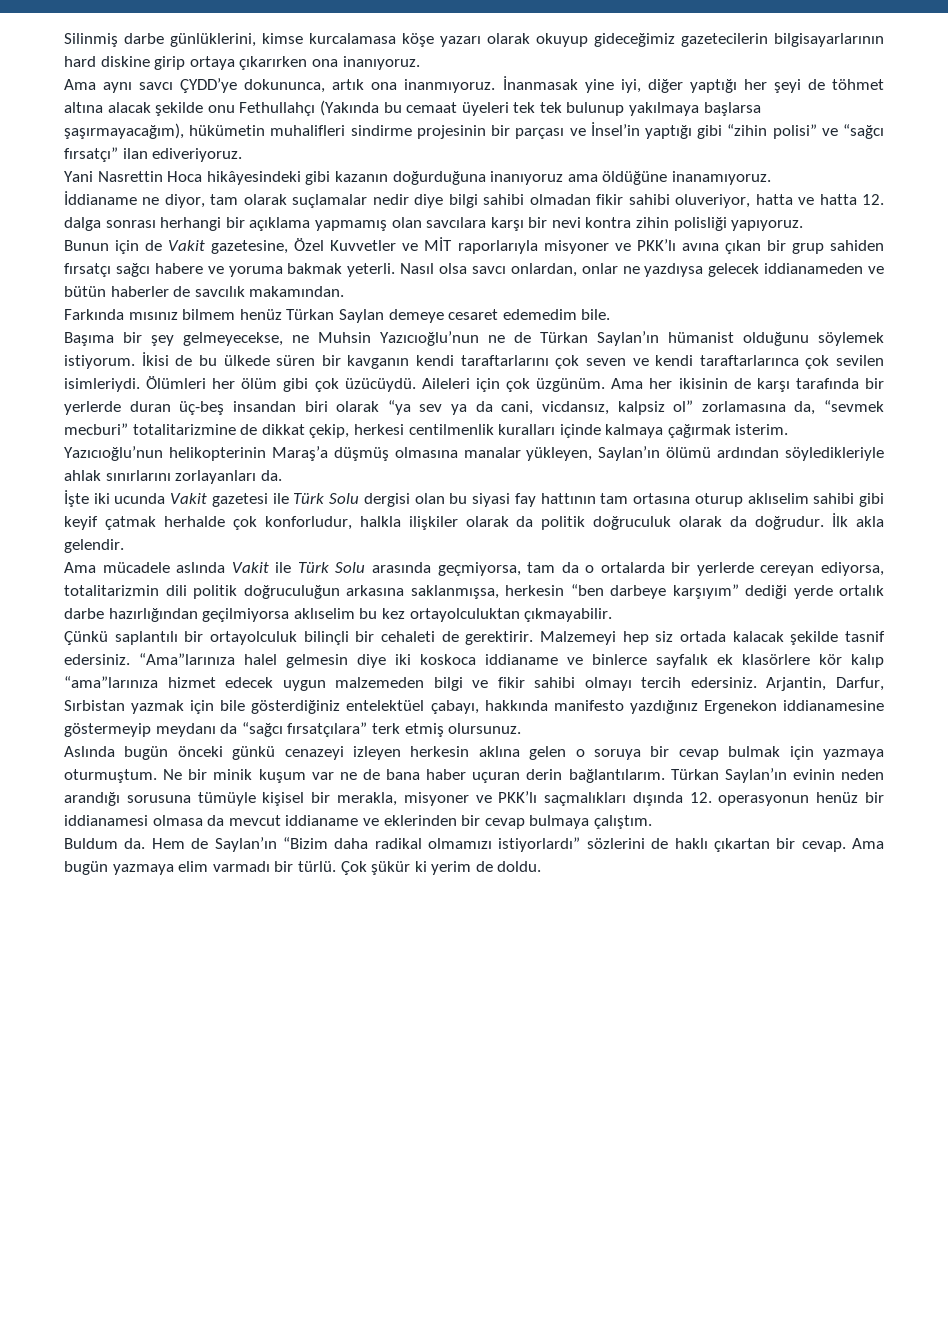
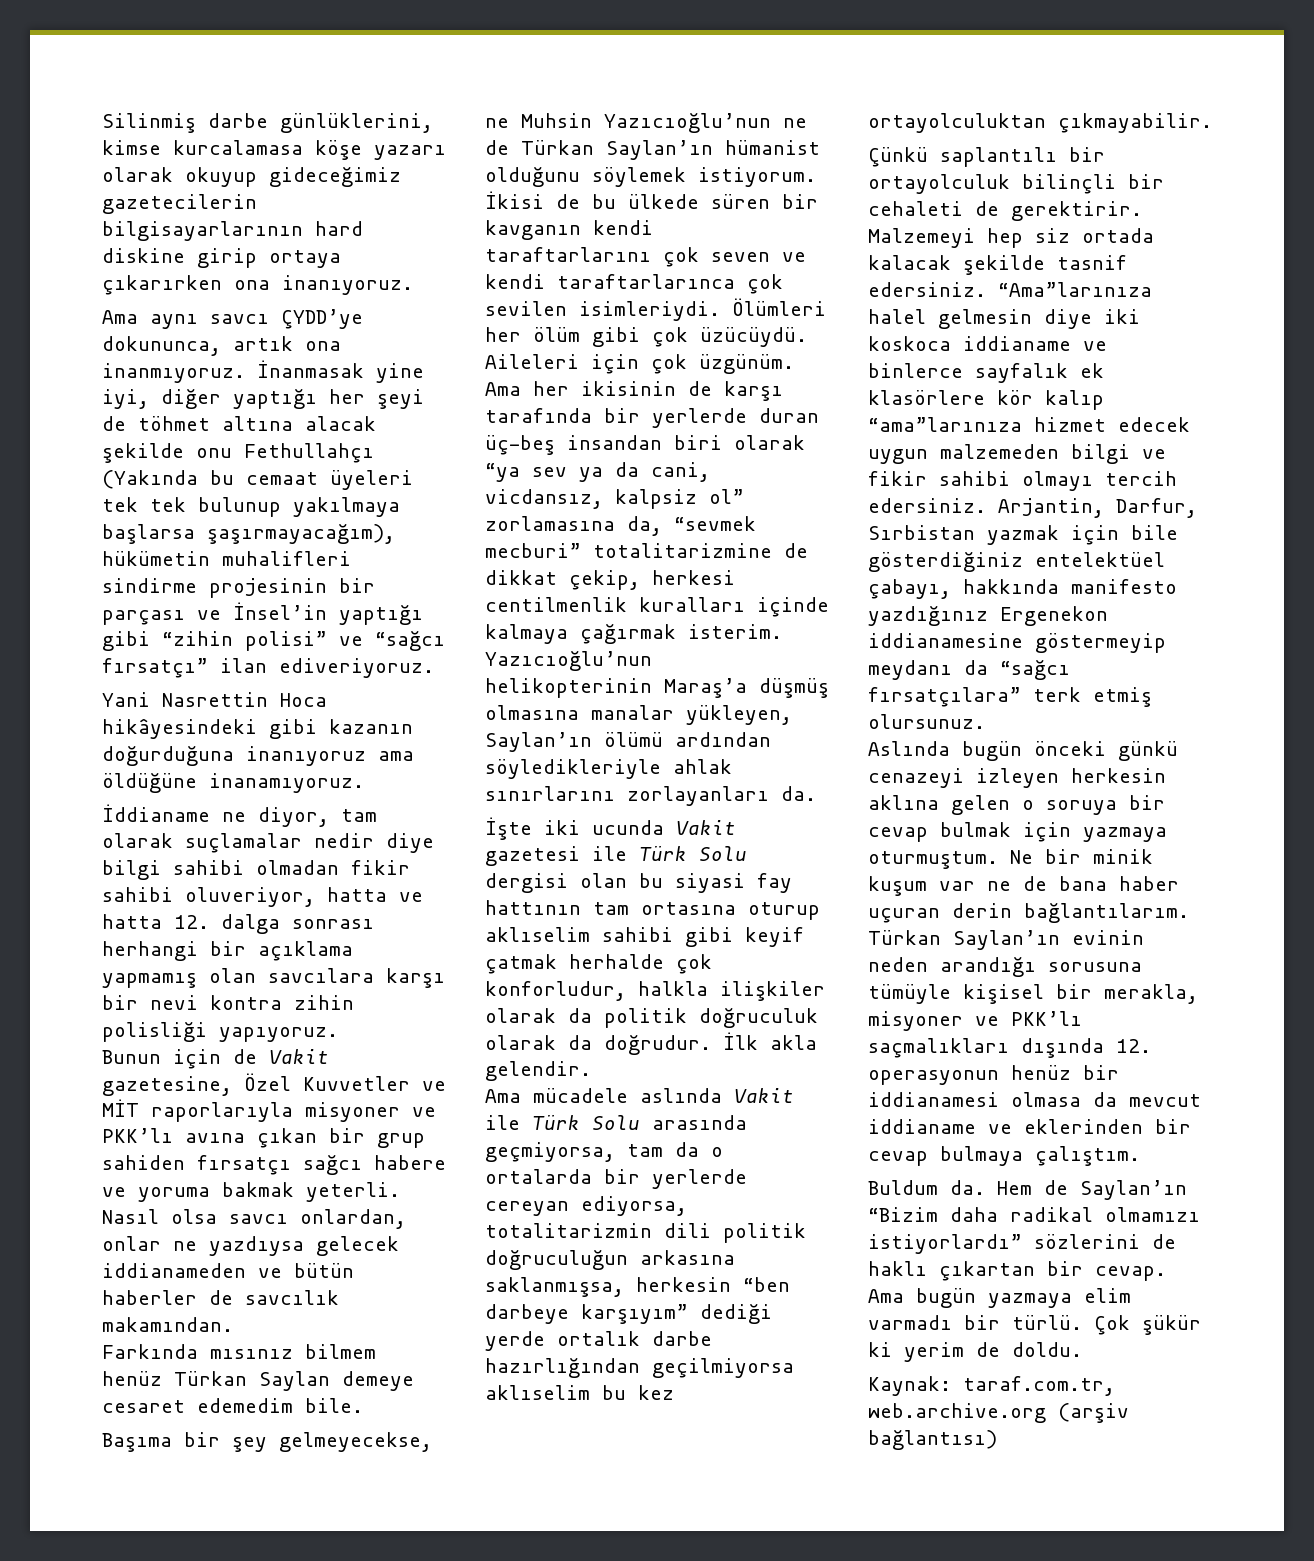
+ Kaynak: taraf.com.tr, web.archive.org (arşiv bağlantısı)

